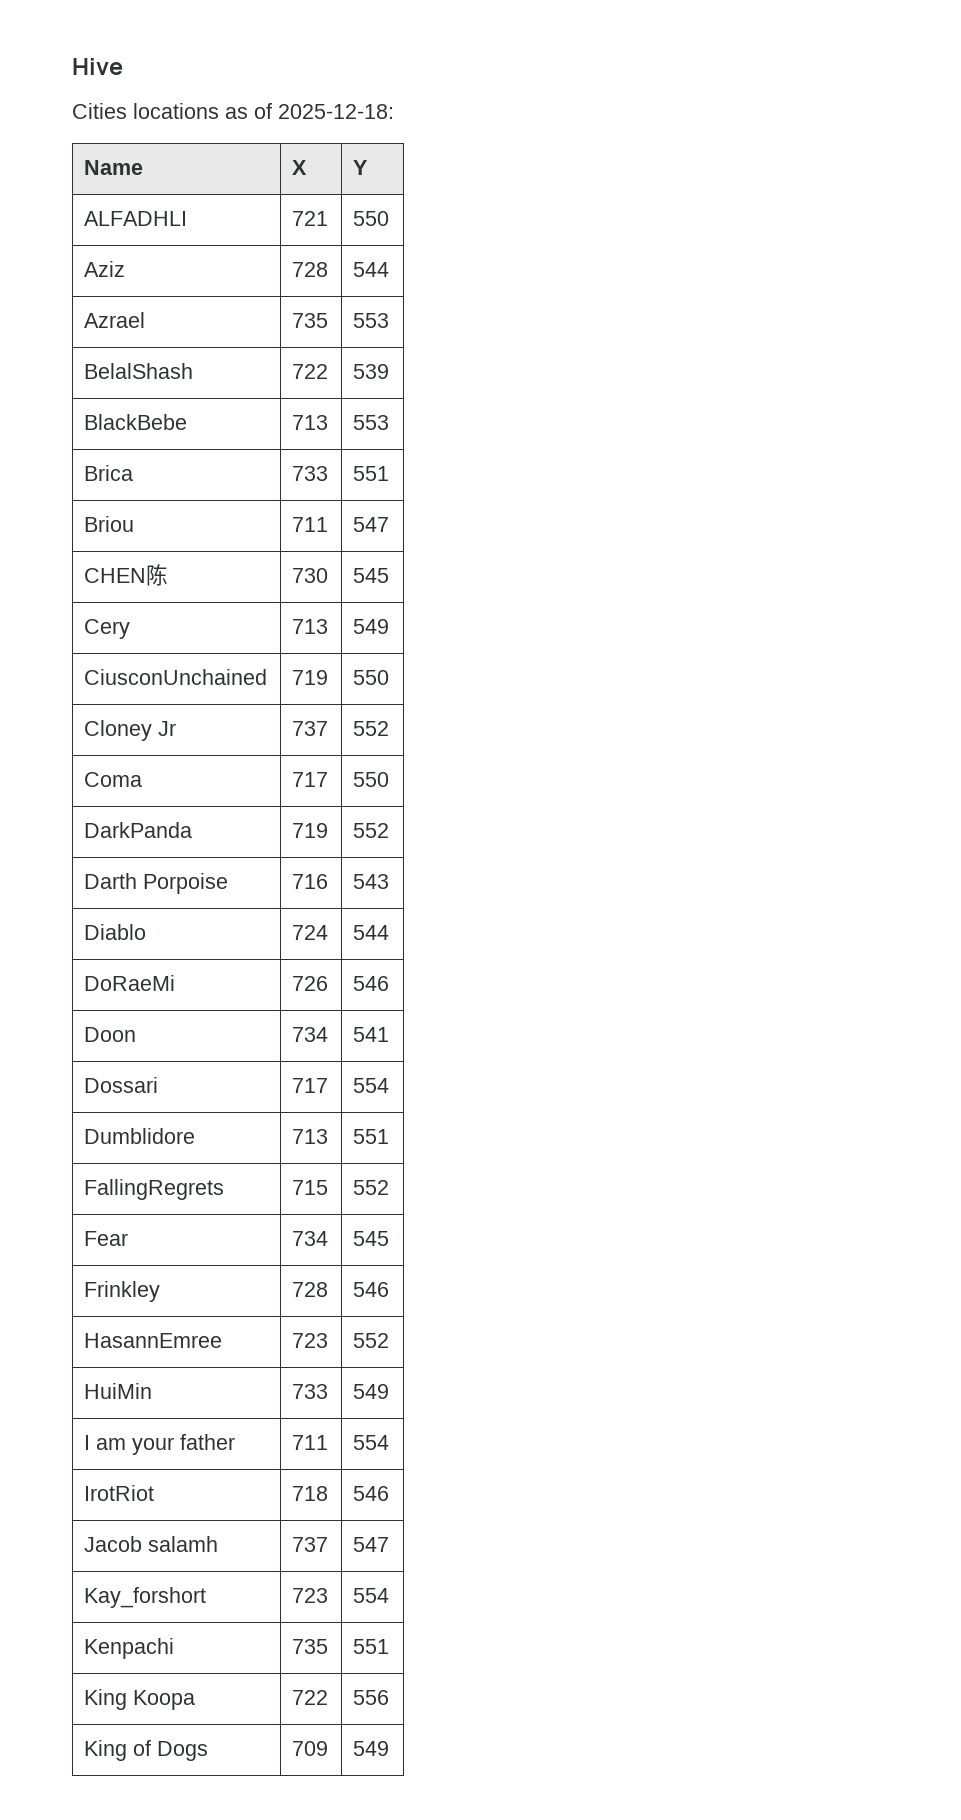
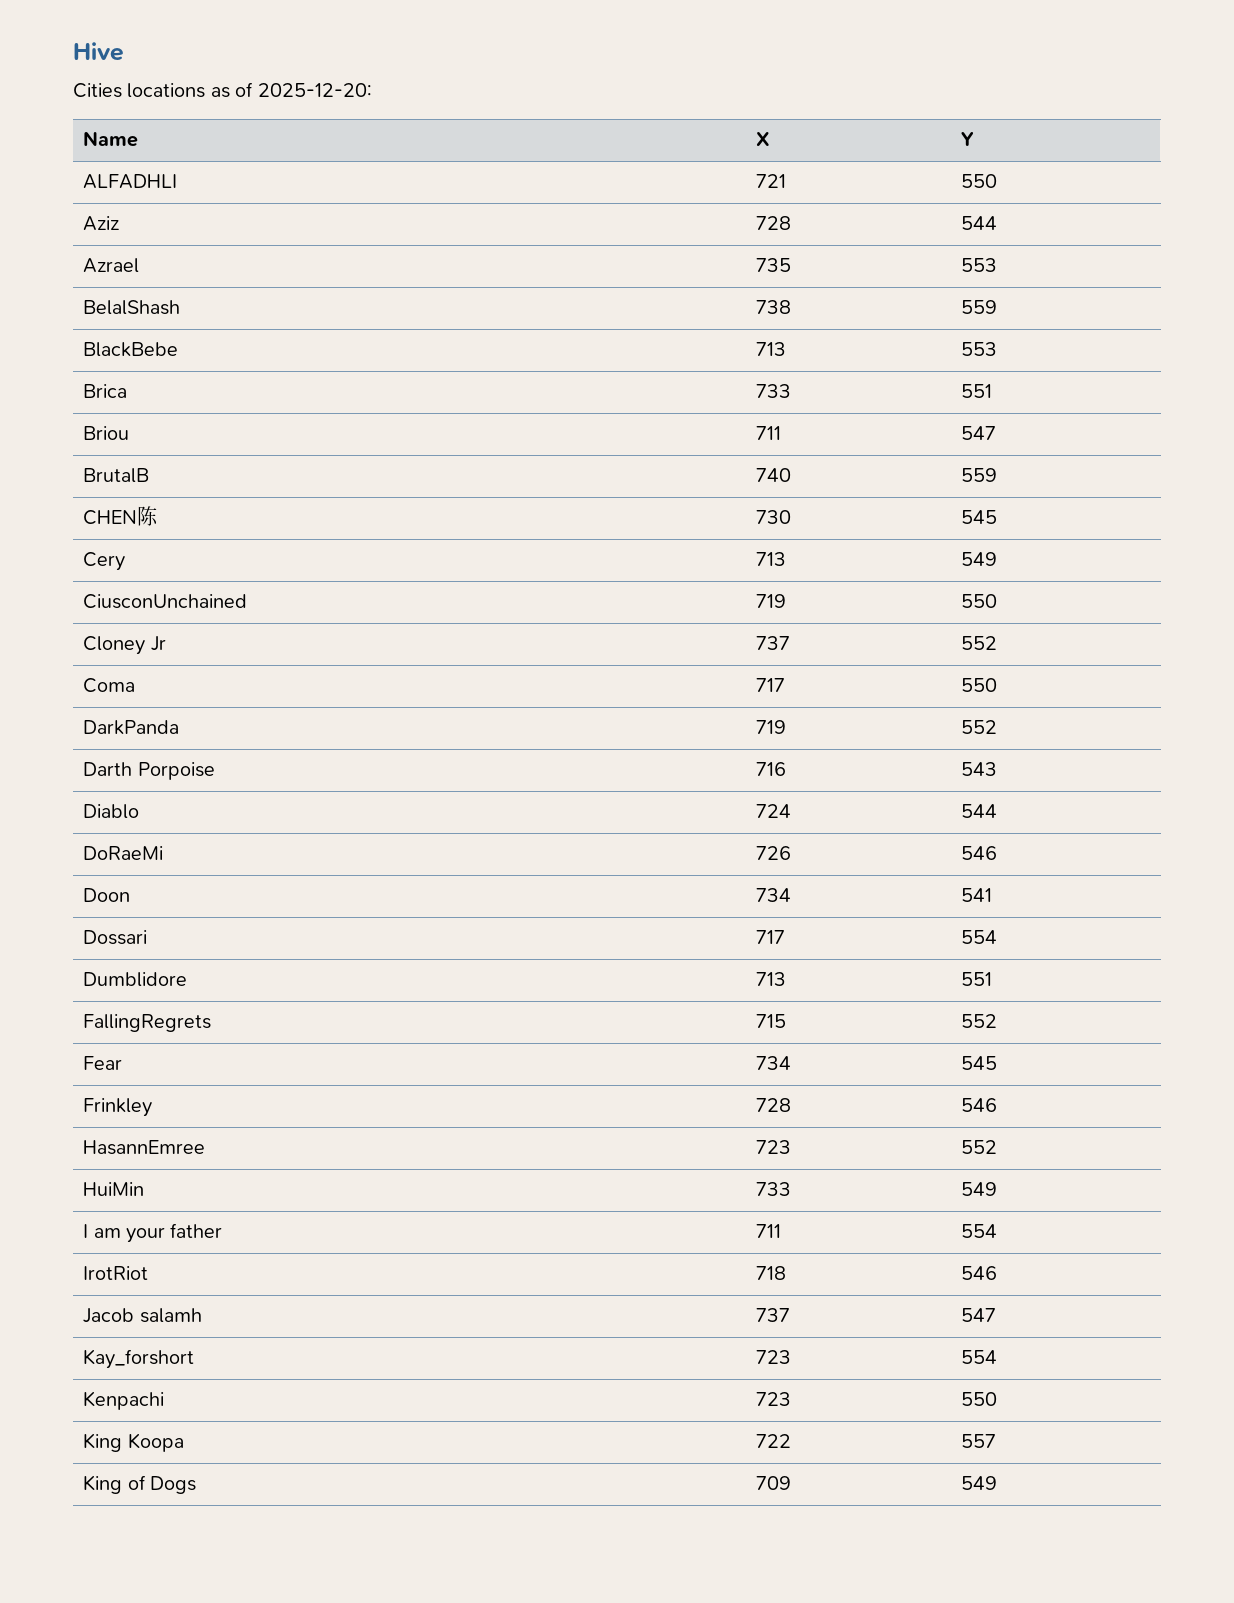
- Cities locations as of 2025-12-18:
+ Cities locations as of 2025-12-20:
- BelalShash | 722 | 539
+ BelalShash | 738 | 559
+ BrutalB | 740 | 559
- Kenpachi | 735 | 551
+ Kenpachi | 723 | 550
- King Koopa | 722 | 556
+ King Koopa | 722 | 557

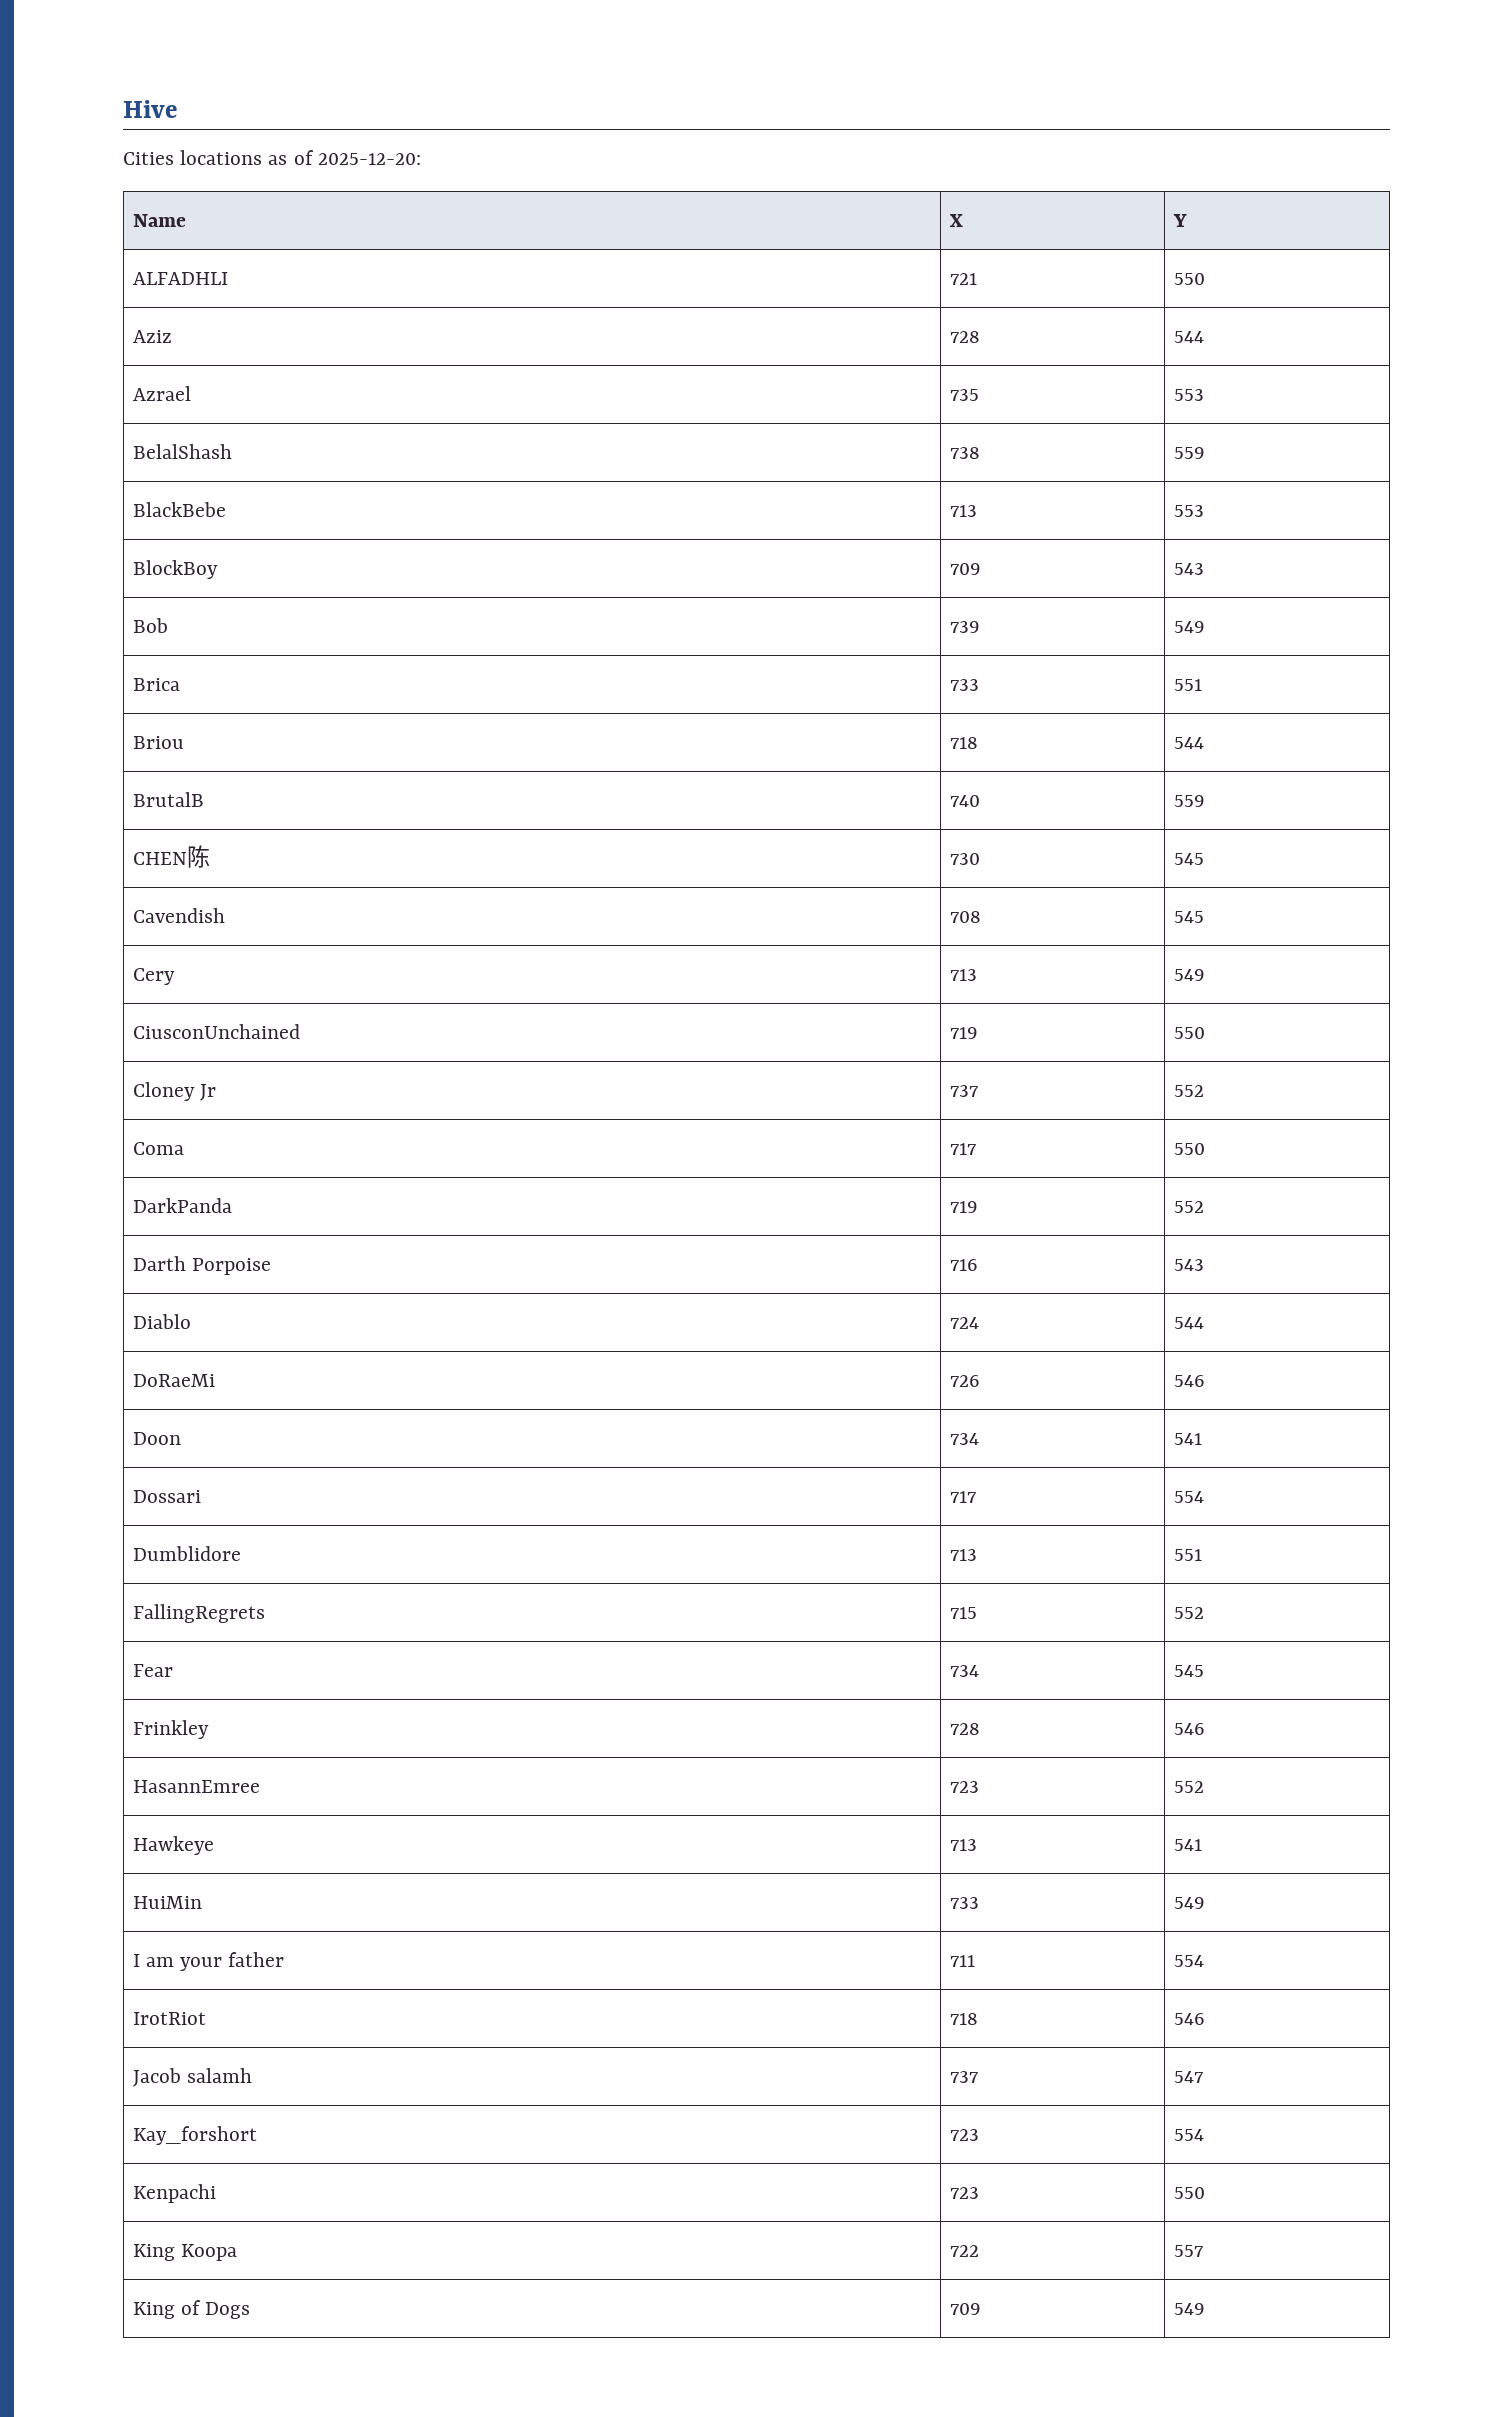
+ BlockBoy | 709 | 543
+ Bob | 739 | 549
- Briou | 711 | 547
+ Briou | 718 | 544
+ Cavendish | 708 | 545
+ Hawkeye | 713 | 541

